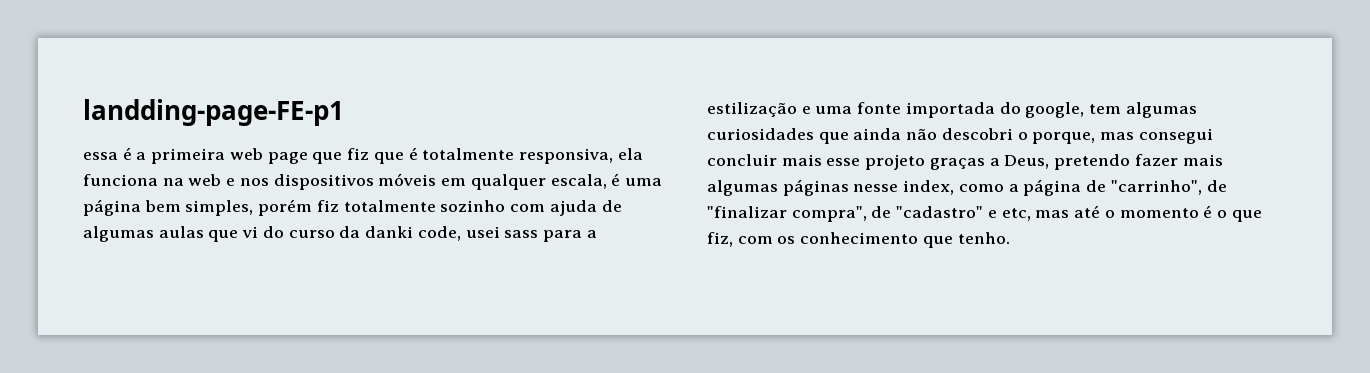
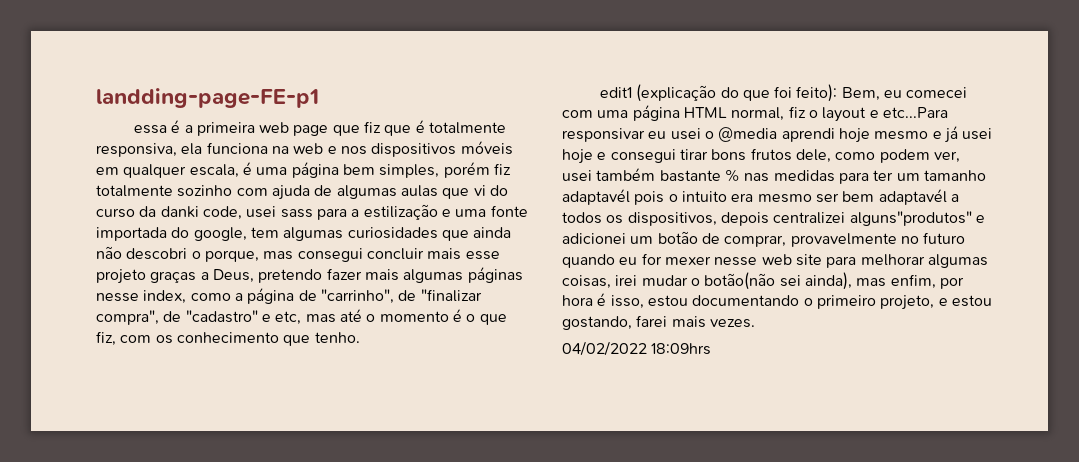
+ edit1 (explicação do que foi feito): Bem, eu comecei com uma página HTML normal, fiz o layout e etc...Para responsivar eu usei o @media aprendi hoje mesmo e já usei hoje e consegui tirar bons frutos dele, como podem ver, usei também bastante % nas medidas para ter um tamanho adaptavél pois o intuito era mesmo ser bem adaptavél a todos os dispositivos, depois centralizei alguns"produtos" e adicionei um botão de comprar, provavelmente no futuro quando eu for mexer nesse web site para melhorar algumas coisas, irei mudar o botão(não sei ainda), mas enfim, por hora é isso, estou documentando o primeiro projeto, e estou gostando, farei mais vezes.
+ 04/02/2022 18:09hrs

